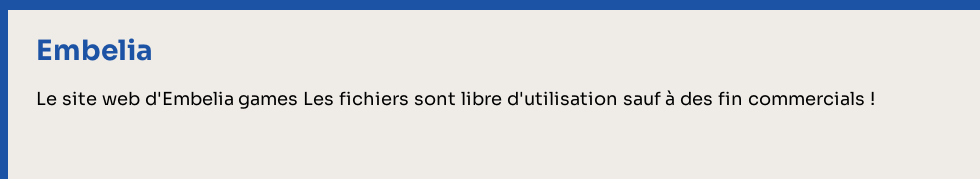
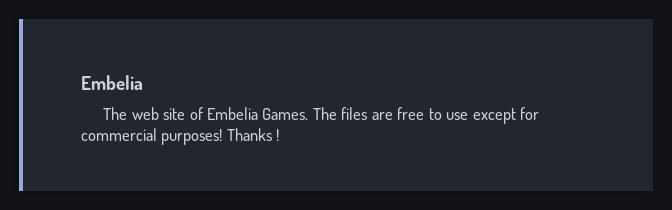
- Le site web d'Embelia games Les fichiers sont libre d'utilisation sauf à des fin commercials !
+ The web site of Embelia Games. The files are free to use except for commercial purposes! Thanks !

